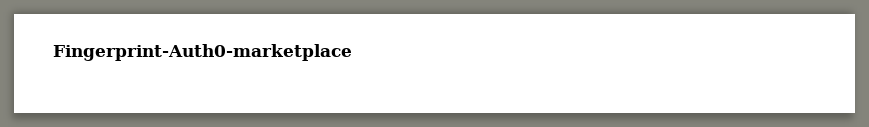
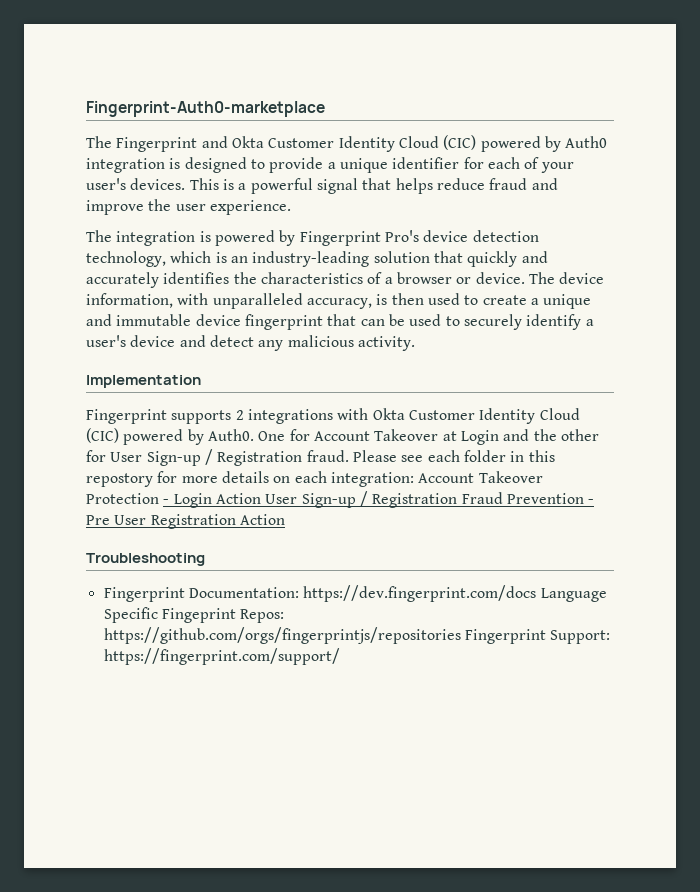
+ The Fingerprint and Okta Customer Identity Cloud (CIC) powered by Auth0 integration is designed to provide a unique identifier for each of your user's devices. This is a powerful signal that helps reduce fraud and improve the user experience.
+ The integration is powered by Fingerprint Pro's device detection technology, which is an industry-leading solution that quickly and accurately identifies the characteristics of a browser or device. The device information, with unparalleled accuracy, is then used to create a unique and immutable device fingerprint that can be used to securely identify a user's device and detect any malicious activity.
+ Implementation
+ Fingerprint supports 2 integrations with Okta Customer Identity Cloud (CIC) powered by Auth0. One for Account Takeover at Login and the other for User Sign-up / Registration fraud. Please see each folder in this repostory for more details on each integration: Account Takeover Protection - Login Action User Sign-up / Registration Fraud Prevention - Pre User Registration Action
+ Troubleshooting
+ Fingerprint Documentation: https://dev.fingerprint.com/docs Language Specific Fingeprint Repos: https://github.com/orgs/fingerprintjs/repositories Fingerprint Support: https://fingerprint.com/support/

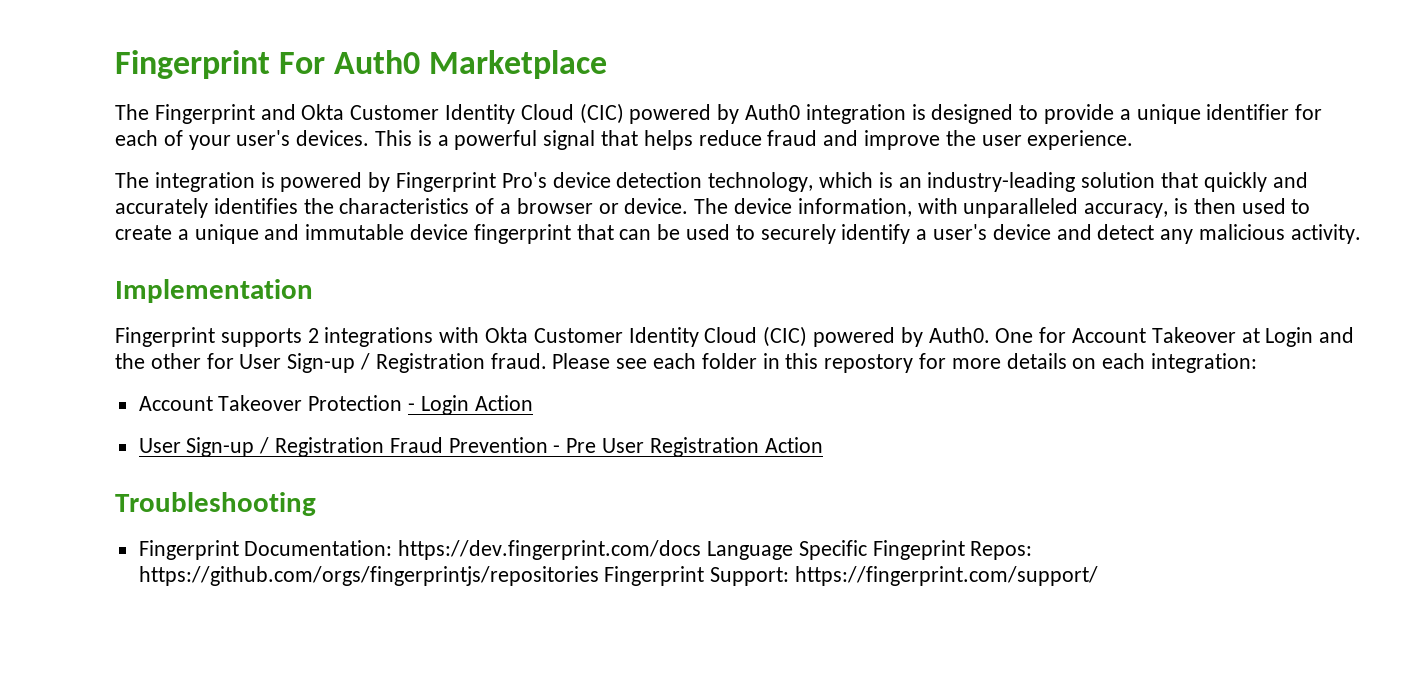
- Fingerprint-Auth0-marketplace
+ Fingerprint For Auth0 Marketplace
- Please see each folder in this repostory for more details on each integration: Account Takeover Protection - Login Action User Sign-up / Registration Fraud Prevention - Pre User Registration Action
+ Please see each folder in this repostory for more details on each integration:
+ Account Takeover Protection - Login Action
+ User Sign-up / Registration Fraud Prevention - Pre User Registration Action

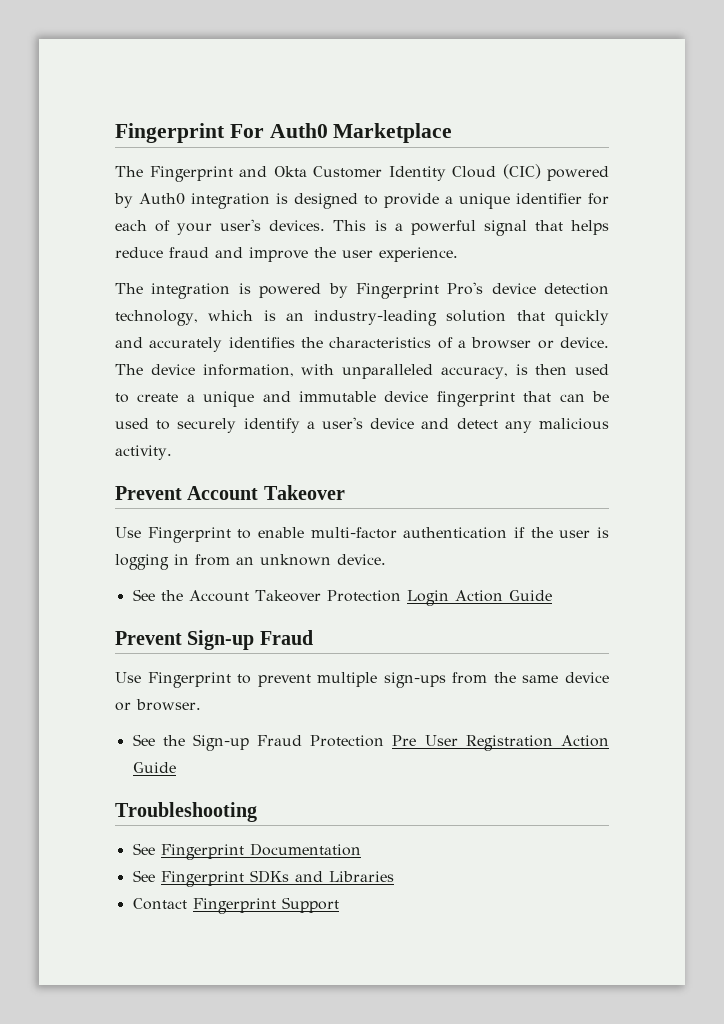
- Implementation
- Fingerprint supports 2 integrations with Okta Customer Identity Cloud (CIC) powered by Auth0. One for Account Takeover at Login and the other for User Sign-up / Registration fraud. Please see each folder in this repostory for more details on each integration:
- Account Takeover Protection - Login Action
- User Sign-up / Registration Fraud Prevention - Pre User Registration Action
+ Prevent Account Takeover
+ Use Fingerprint to enable multi-factor authentication if the user is logging in from an unknown device.
+ See the Account Takeover Protection Login Action Guide
+ Prevent Sign-up Fraud
+ Use Fingerprint to prevent multiple sign-ups from the same device or browser.
+ See the Sign-up Fraud Protection Pre User Registration Action Guide
- Fingerprint Documentation: https://dev.fingerprint.com/docs Language Specific Fingeprint Repos: https://github.com/orgs/fingerprintjs/repositories Fingerprint Support: https://fingerprint.com/support/
+ See Fingerprint Documentation
+ See Fingerprint SDKs and Libraries
+ Contact Fingerprint Support

